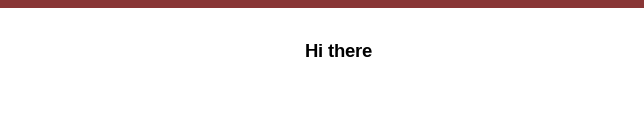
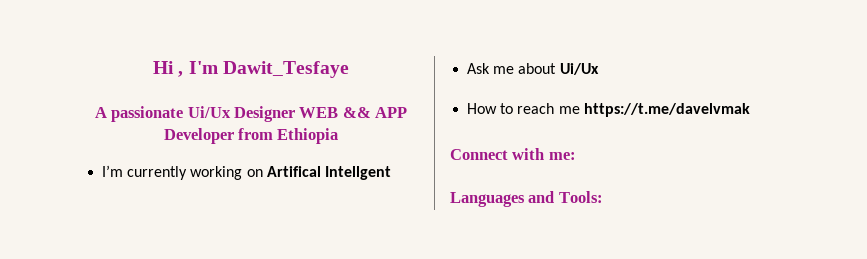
- Hi there
+ Hi , I'm Dawit_Tesfaye
+ A passionate Ui/Ux Designer WEB && APP Developer from Ethiopia
+ I’m currently working on Artifical Intellgent
+ Ask me about Ui/Ux
+ How to reach me https://t.me/davelvmak
+ Connect with me:
+ Languages and Tools:

